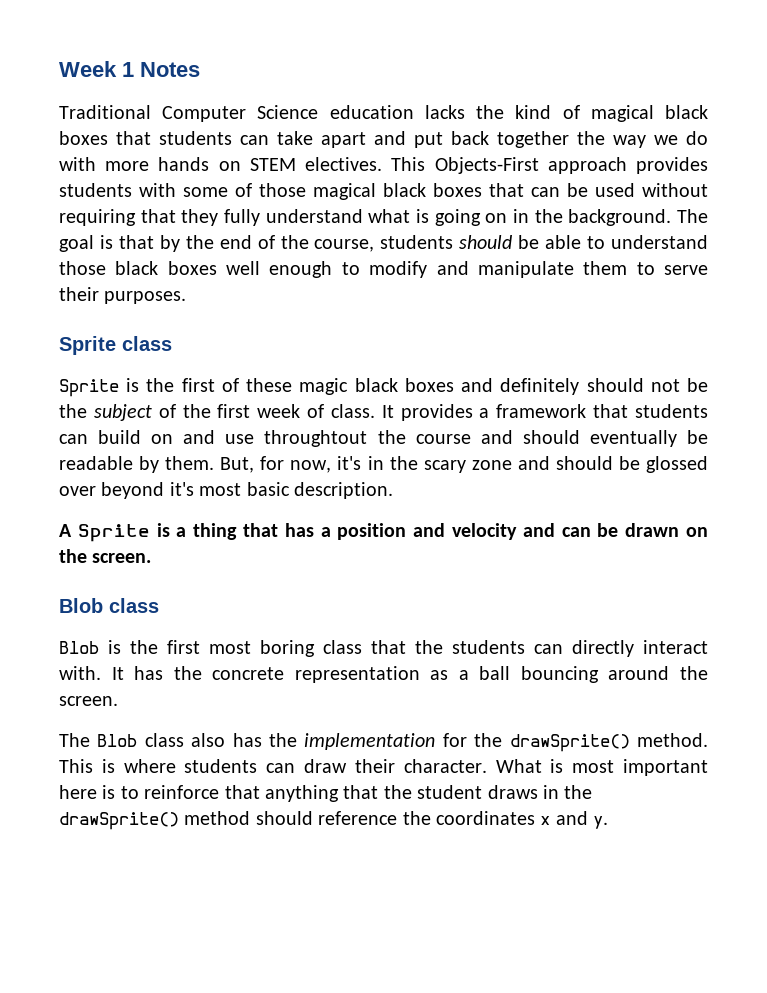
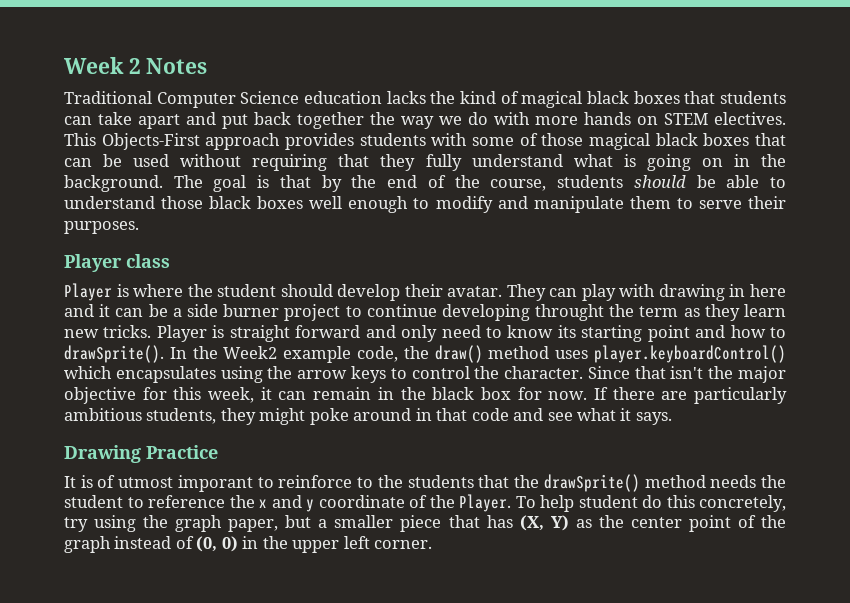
- Week 1 Notes
+ Week 2 Notes
- Sprite class
- Sprite is the first of these magic black boxes and definitely should not be the subject of the first week of class. It provides a framework that students can build on and use throughtout the course and should eventually be readable by them. But, for now, it's in the scary zone and should be glossed over beyond it's most basic description.
- A Sprite is a thing that has a position and velocity and can be drawn on the screen.
- Blob class
- Blob is the first most boring class that the students can directly interact with. It has the concrete representation as a ball bouncing around the screen.
- The Blob class also has the implementation for the drawSprite() method. This is where students can draw their character. What is most important here is to reinforce that anything that the student draws in the drawSprite() method should reference the coordinates x and y.
+ Player class
+ Player is where the student should develop their avatar. They can play with drawing in here and it can be a side burner project to continue developing throught the term as they learn new tricks. Player is straight forward and only need to know its starting point and how to drawSprite(). In the Week2 example code, the draw() method uses player.keyboardControl() which encapsulates using the arrow keys to control the character. Since that isn't the major objective for this week, it can remain in the black box for now. If there are particularly ambitious students, they might poke around in that code and see what it says.
+ Drawing Practice
+ It is of utmost imporant to reinforce to the students that the drawSprite() method needs the student to reference the x and y coordinate of the Player. To help student do this concretely, try using the graph paper, but a smaller piece that has (X, Y) as the center point of the graph instead of (0, 0) in the upper left corner.

